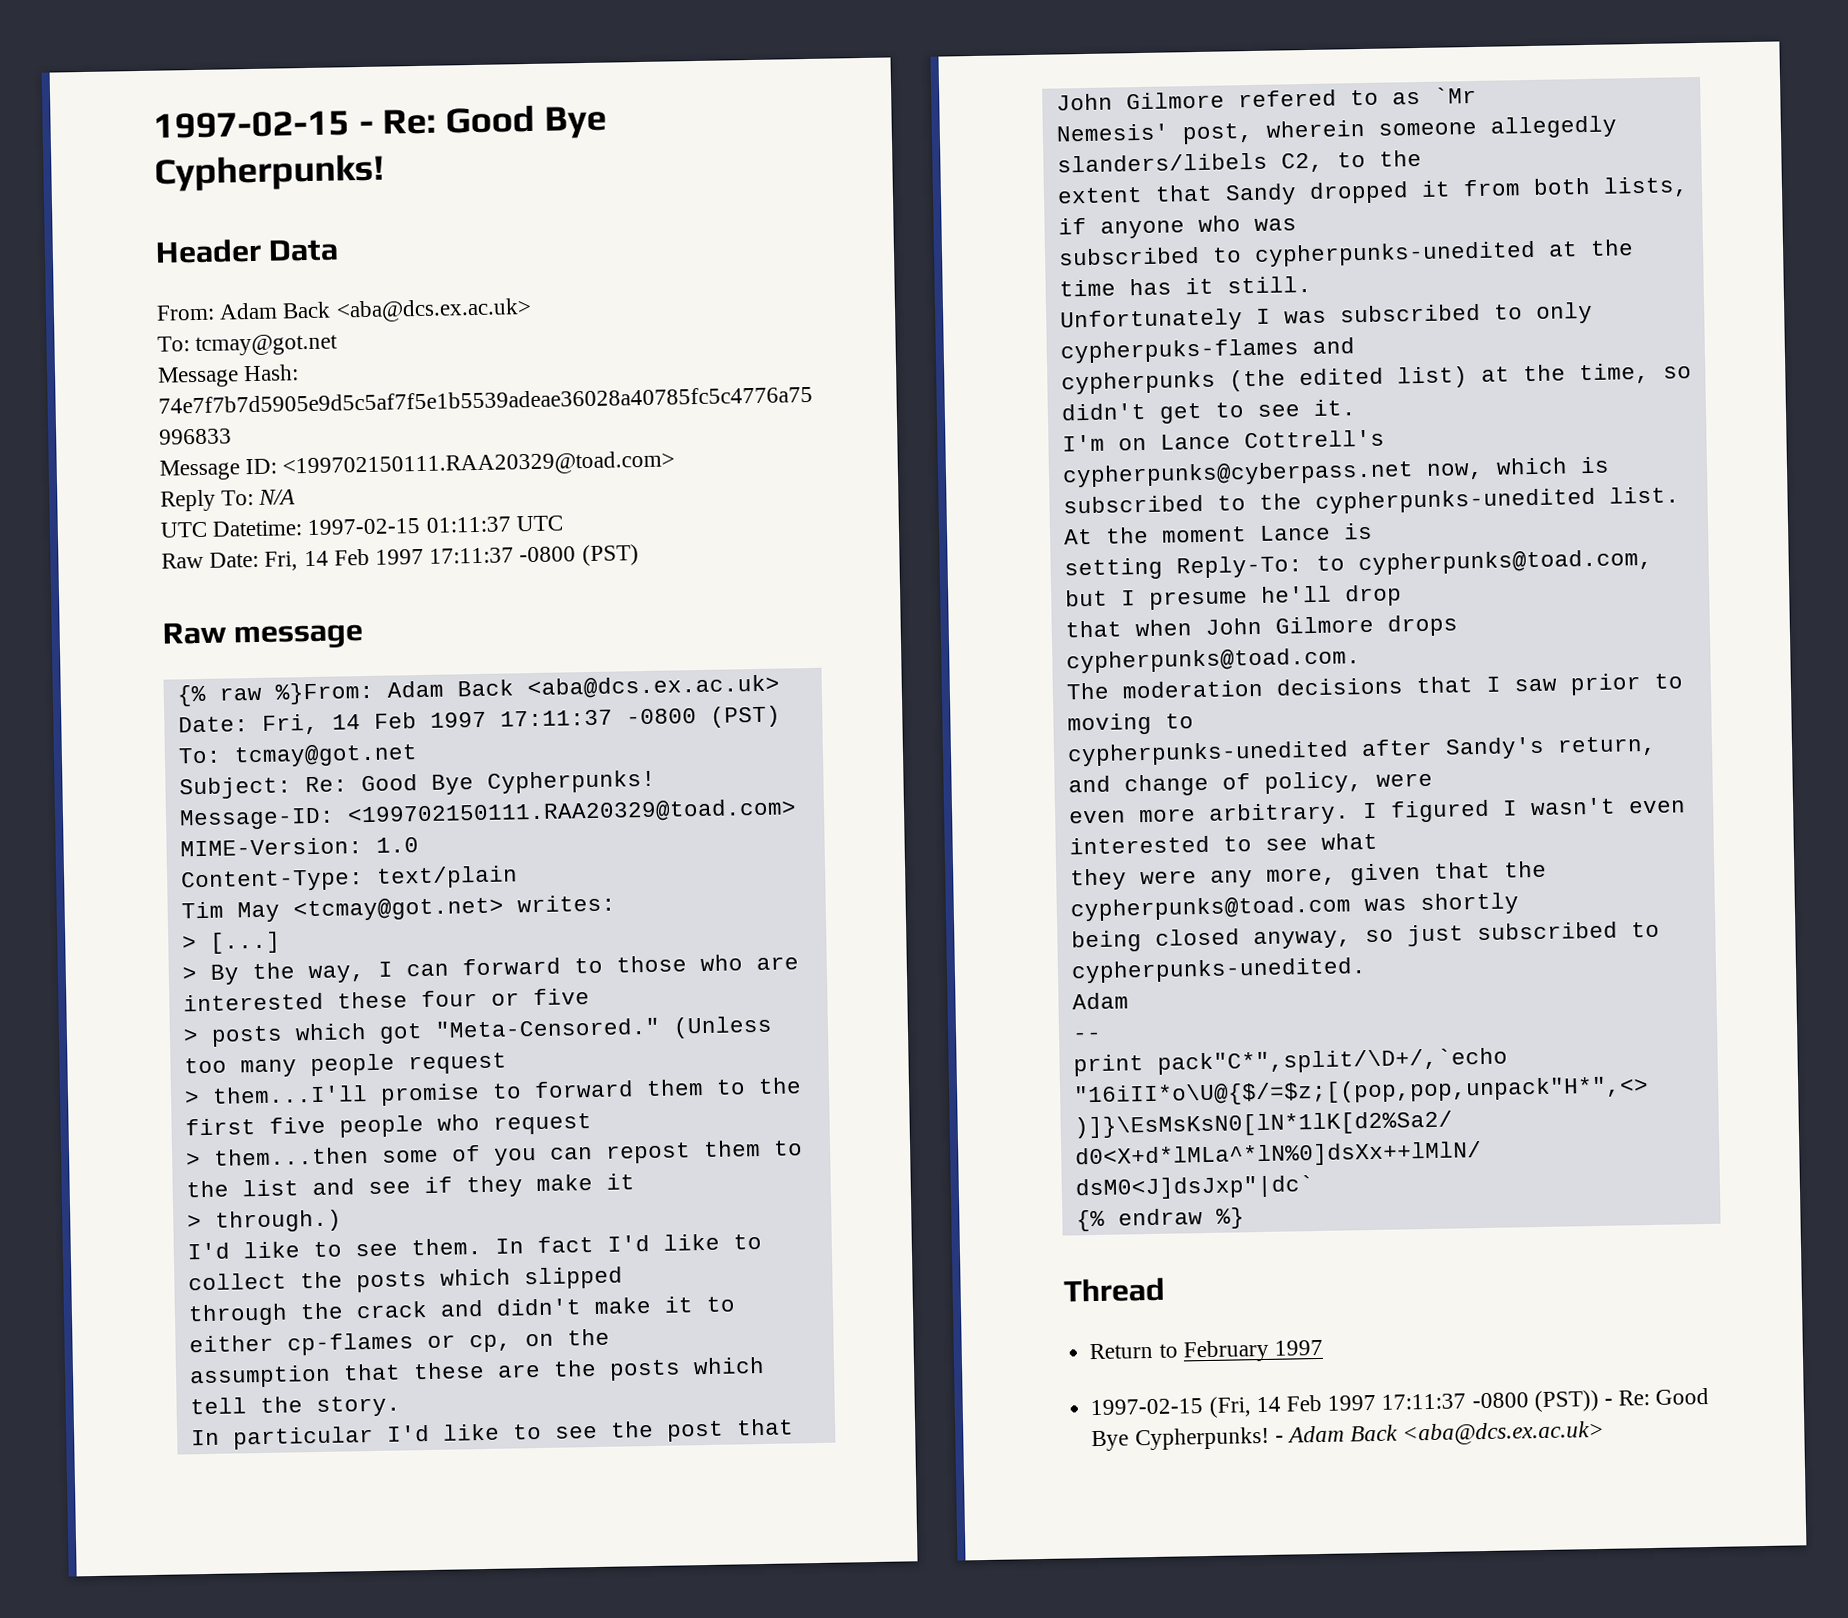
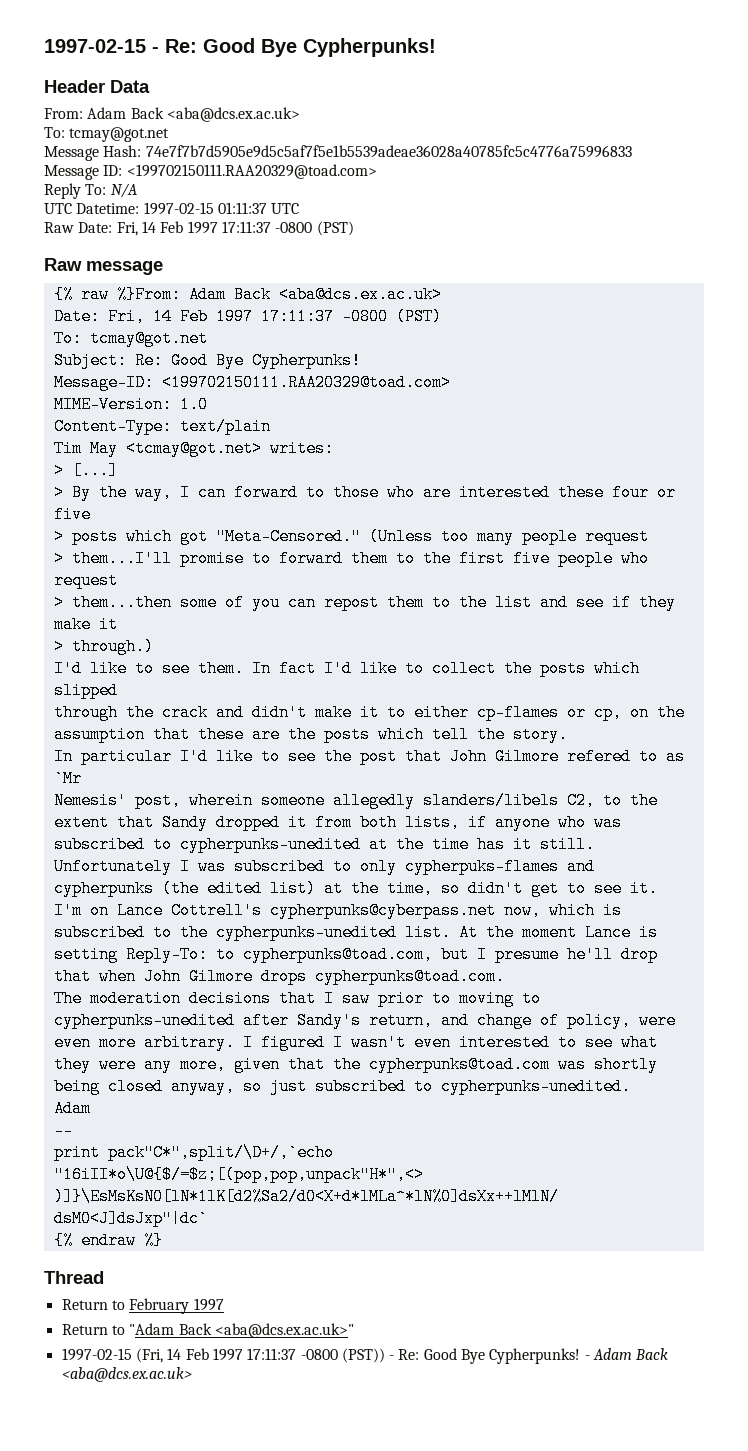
+ Return to "Adam Back <aba@dcs.ex.ac.uk>"

